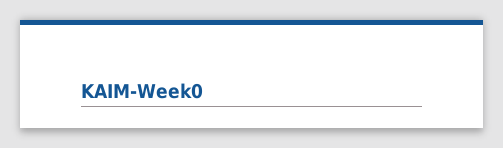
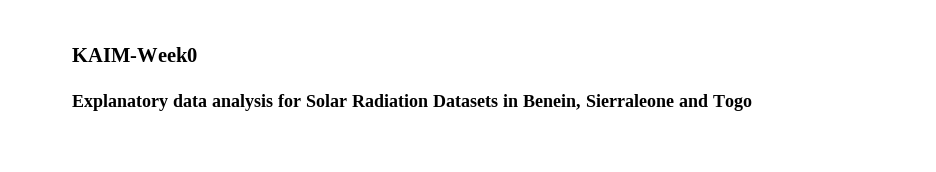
+ Explanatory data analysis for Solar Radiation Datasets in Benein, Sierraleone and Togo

